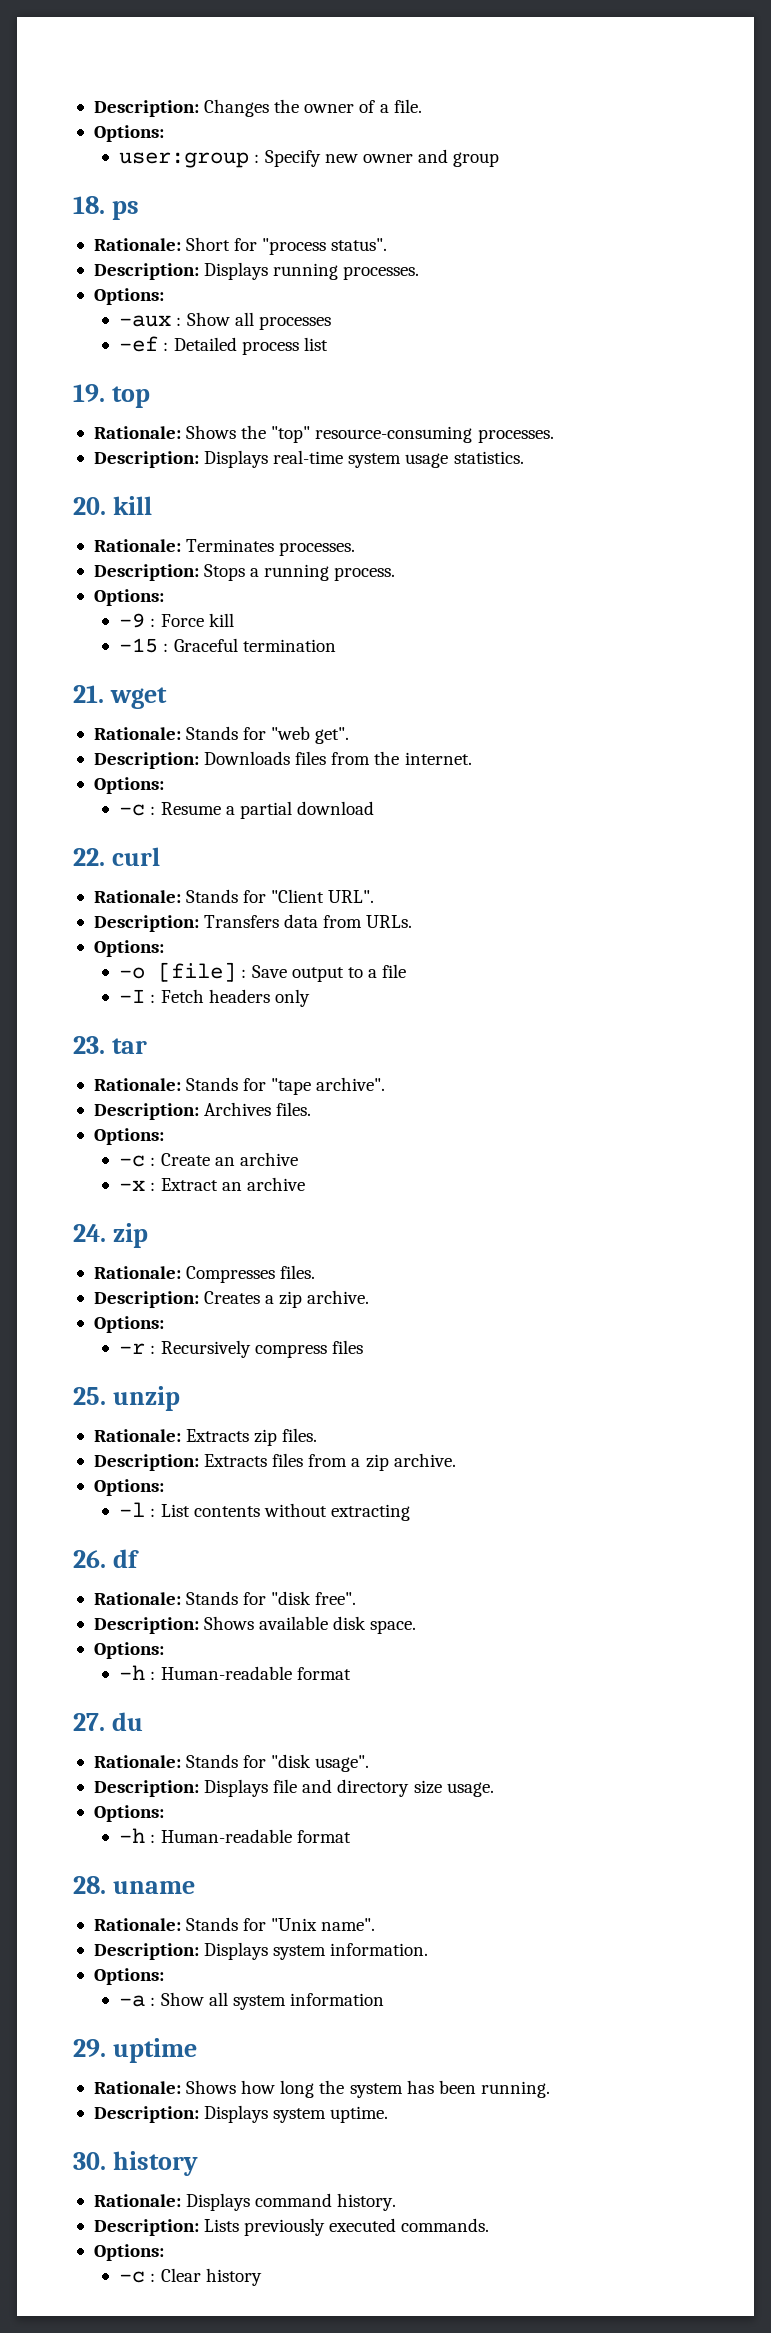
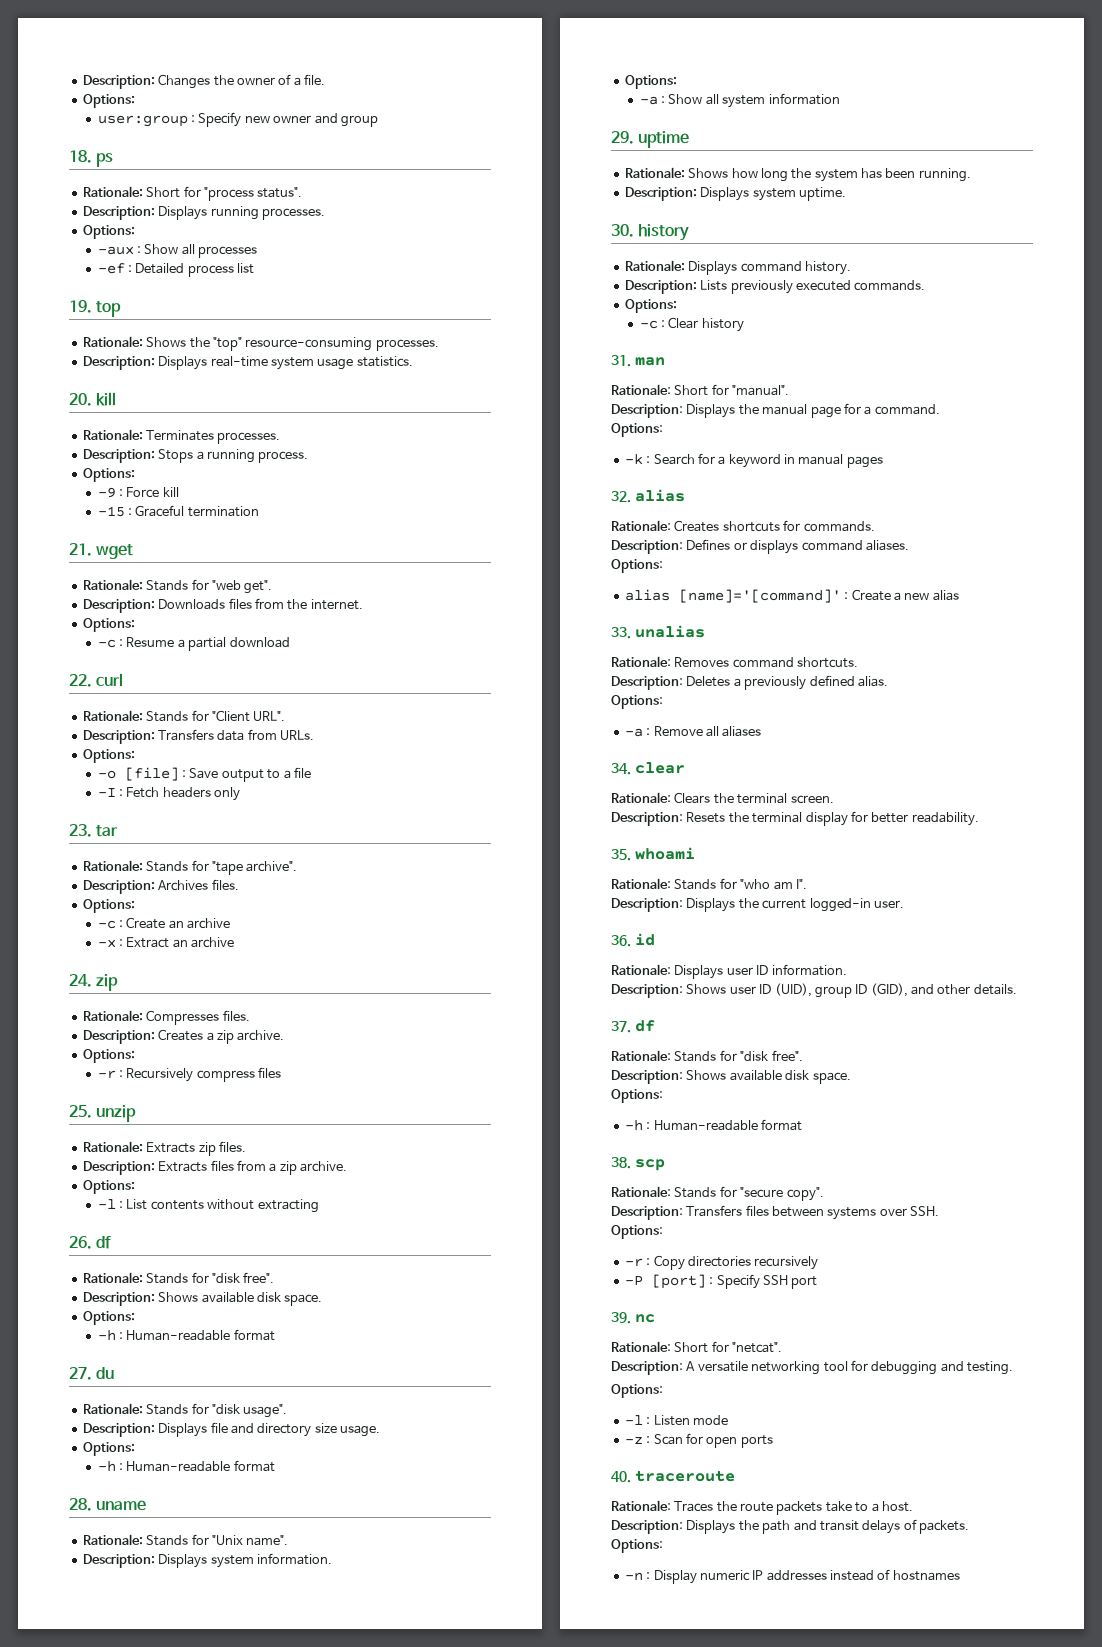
+ 31. man
+ Rationale: Short for "manual".
+ Description: Displays the manual page for a command.
+ Options:
+ -k : Search for a keyword in manual pages
+ 32. alias
+ Rationale: Creates shortcuts for commands.
+ Description: Defines or displays command aliases.
+ Options:
+ alias [name]='[command]' : Create a new alias
+ 33. unalias
+ Rationale: Removes command shortcuts.
+ Description: Deletes a previously defined alias.
+ Options:
+ -a : Remove all aliases
+ 34. clear
+ Rationale: Clears the terminal screen.
+ Description: Resets the terminal display for better readability.
+ 35. whoami
+ Rationale: Stands for "who am I".
+ Description: Displays the current logged-in user.
+ 36. id
+ Rationale: Displays user ID information.
+ Description: Shows user ID (UID), group ID (GID), and other details.
+ 37. df
+ Rationale: Stands for "disk free".
+ Description: Shows available disk space.
+ Options:
+ -h : Human-readable format
+ 38. scp
+ Rationale: Stands for "secure copy".
+ Description: Transfers files between systems over SSH.
+ Options:
+ -r : Copy directories recursively
+ -P [port] : Specify SSH port
+ 39. nc
+ Rationale: Short for "netcat".
+ Description: A versatile networking tool for debugging and testing.
+ Options:
+ -l : Listen mode
+ -z : Scan for open ports
+ 40. traceroute
+ Rationale: Traces the route packets take to a host.
+ Description: Displays the path and transit delays of packets.
+ Options:
+ -n : Display numeric IP addresses instead of hostnames

